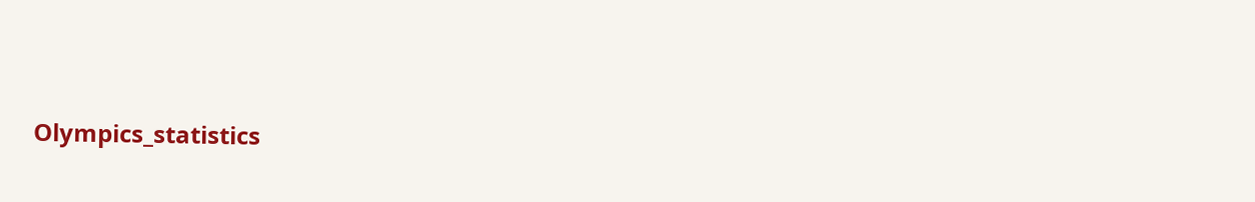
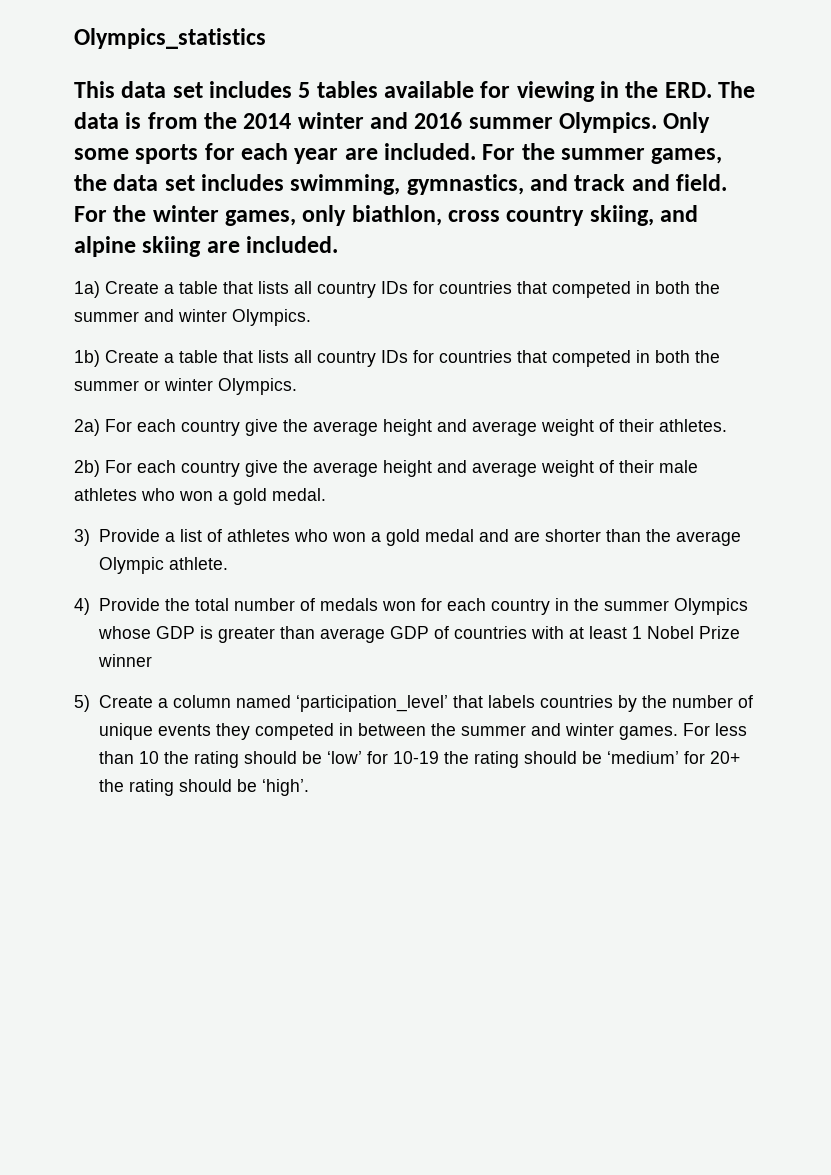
+ This data set includes 5 tables available for viewing in the ERD. The data is from the 2014 winter and 2016 summer Olympics. Only some sports for each year are included. For the summer games, the data set includes swimming, gymnastics, and track and field. For the winter games, only biathlon, cross country skiing, and alpine skiing are included.
+ 1a) Create a table that lists all country IDs for countries that competed in both the summer and winter Olympics.
+ 1b) Create a table that lists all country IDs for countries that competed in both the summer or winter Olympics.
+ 2a) For each country give the average height and average weight of their athletes.
+ 2b) For each country give the average height and average weight of their male athletes who won a gold medal.
+ 3) Provide a list of athletes who won a gold medal and are shorter than the average Olympic athlete.
+ 4) Provide the total number of medals won for each country in the summer Olympics whose GDP is greater than average GDP of countries with at least 1 Nobel Prize winner
+ 5) Create a column named ‘participation_level’ that labels countries by the number of unique events they competed in between the summer and winter games. For less than 10 the rating should be ‘low’ for 10-19 the rating should be ‘medium’ for 20+ the rating should be ‘high’.

